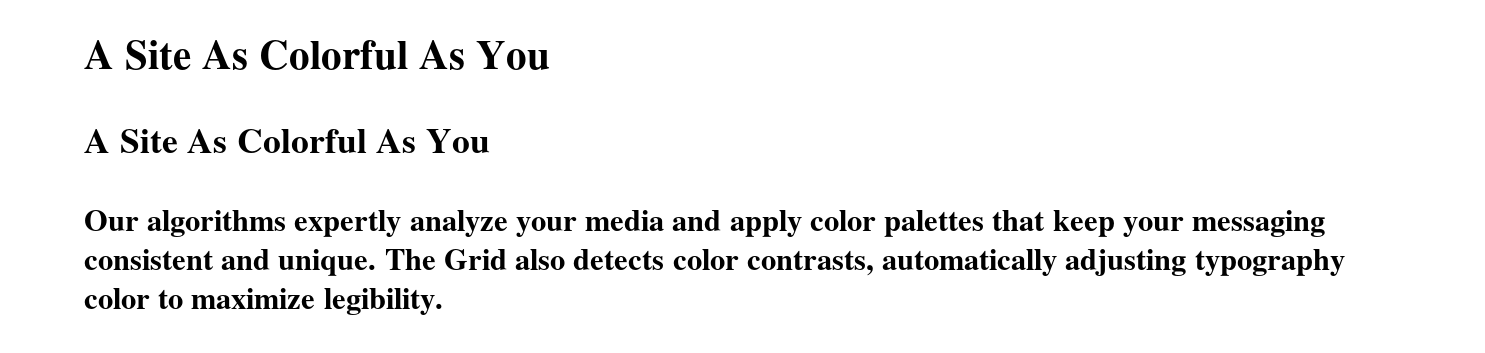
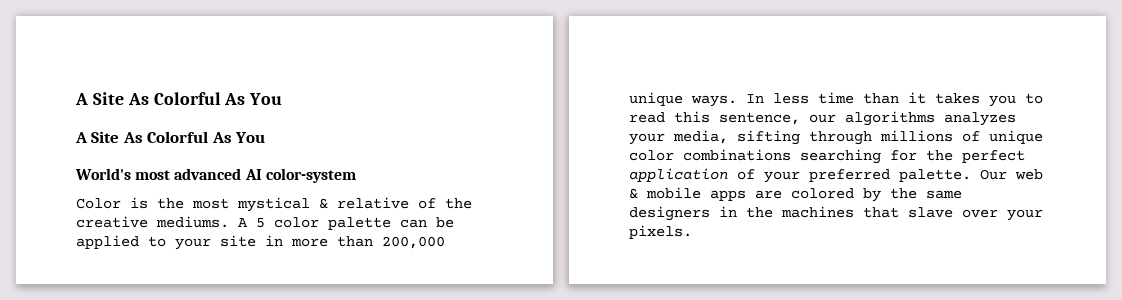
- Our algorithms expertly analyze your media and apply color palettes that keep your messaging consistent and unique. The Grid also detects color contrasts, automatically adjusting typography color to maximize legibility.
+ World's most advanced AI color-system
+ Color is the most mystical & relative of the creative mediums. A 5 color palette can be applied to your site in more than 200,000 unique ways. In less time than it takes you to read this sentence, our algorithms analyzes your media, sifting through millions of unique color combinations searching for the perfect application of your preferred palette. Our web & mobile apps are colored by the same designers in the machines that slave over your pixels.

